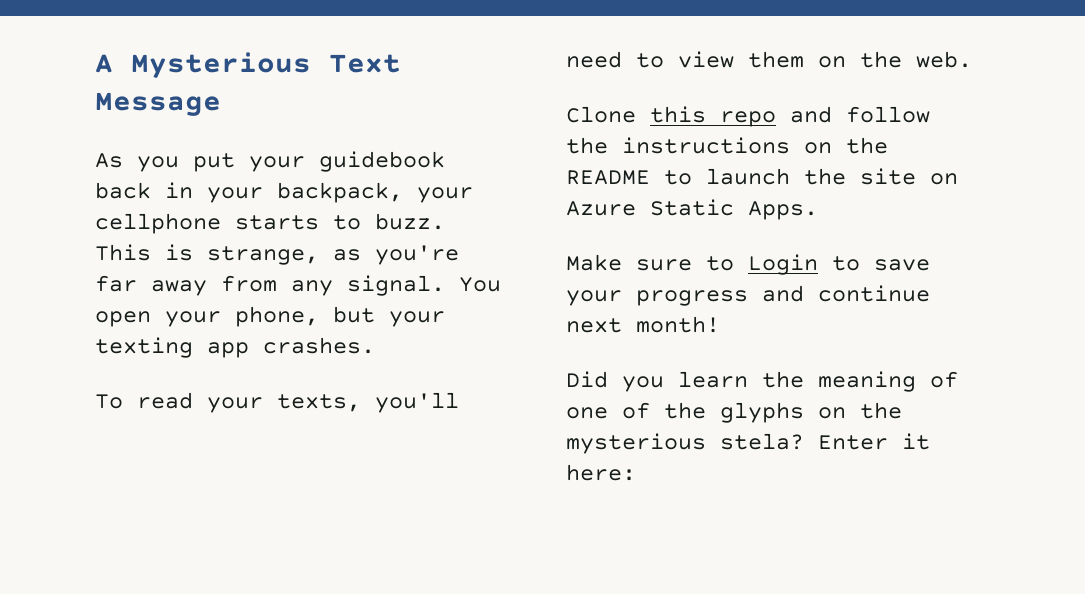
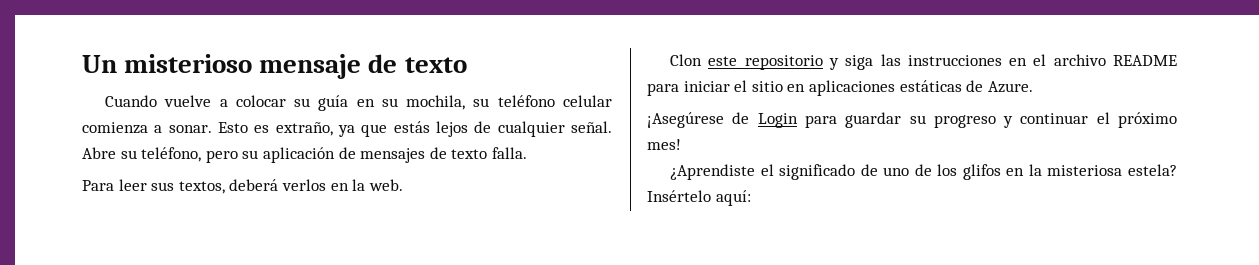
- A Mysterious Text Message
- As you put your guidebook back in your backpack, your cellphone starts to buzz. This is strange, as you're far away from any signal. You open your phone, but your texting app crashes.
- To read your texts, you'll need to view them on the web.
- Clone this repo and follow the instructions on the README to launch the site on Azure Static Apps.
- Make sure to Login to save your progress and continue next month!
- Did you learn the meaning of one of the glyphs on the mysterious stela? Enter it here:
+ Un misterioso mensaje de texto
+ Cuando vuelve a colocar su guía en su mochila, su teléfono celular comienza a sonar. Esto es extraño, ya que estás lejos de cualquier señal. Abre su teléfono, pero su aplicación de mensajes de texto falla.
+ Para leer sus textos, deberá verlos en la web.
+ Clon este repositorio y siga las instrucciones en el archivo README para iniciar el sitio en aplicaciones estáticas de Azure.
+ ¡Asegúrese de Login para guardar su progreso y continuar el próximo mes!
+ ¿Aprendiste el significado de uno de los glifos en la misteriosa estela? Insértelo aquí:

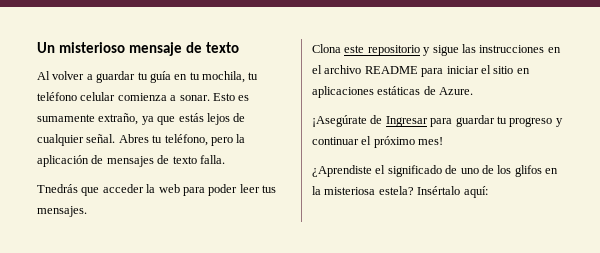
- Cuando vuelve a colocar su guía en su mochila, su teléfono celular comienza a sonar.
+ Al volver a guardar tu guía en tu mochila, tu teléfono celular comienza a sonar.
- Esto es extraño, ya que estás lejos de cualquier señal.
+ Esto es sumamente extraño, ya que estás lejos de cualquier señal.
- Abre su teléfono, pero su aplicación de mensajes de texto falla.
+ Abres tu teléfono, pero la aplicación de mensajes de texto falla.
- Para leer sus textos, deberá verlos en la web.
- Clon este repositorio y siga las instrucciones en el archivo README para iniciar el sitio en aplicaciones estáticas de Azure.
+ Tnedrás que acceder la web para poder leer tus mensajes.
+ Clona este repositorio y sigue las instrucciones en el archivo README para iniciar el sitio en aplicaciones estáticas de Azure.
- ¡Asegúrese de Login para guardar su progreso y continuar el próximo mes!
+ ¡Asegúrate de Ingresar para guardar tu progreso y continuar el próximo mes!
- Insértelo aquí:
+ Insértalo aquí:

